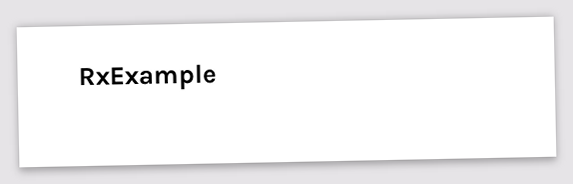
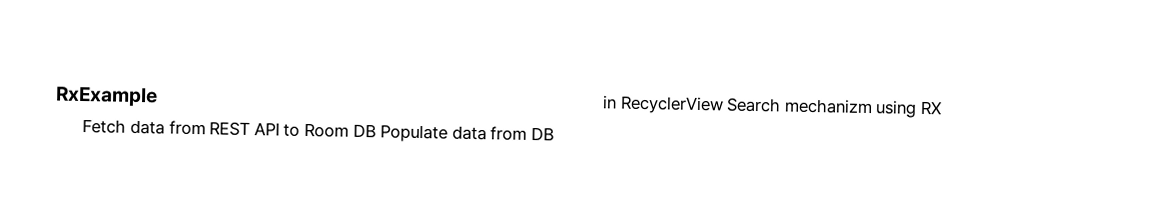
+ Fetch data from REST API to Room DB Populate data from DB in RecyclerView Search mechanizm using RX

